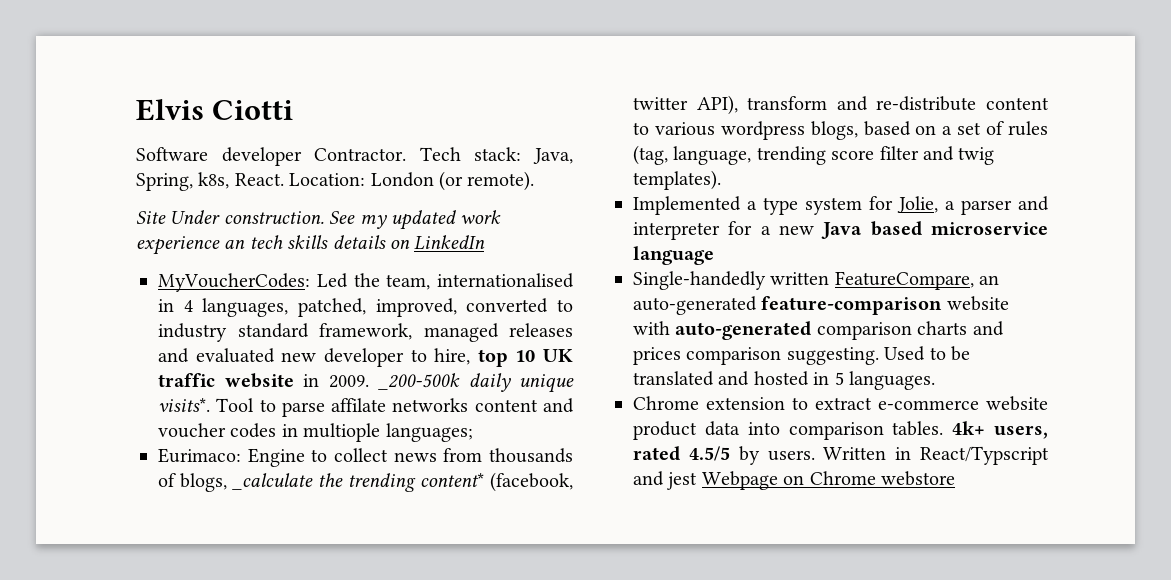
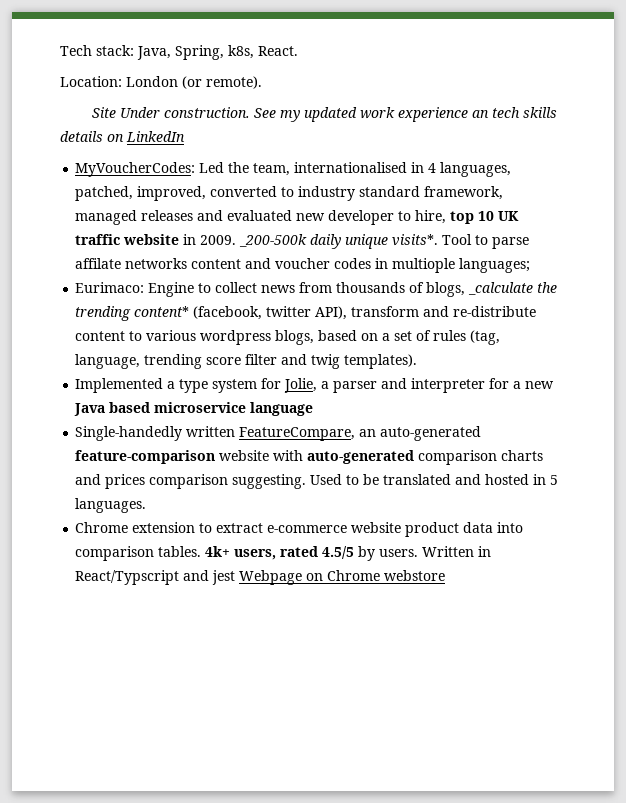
- Elvis Ciotti
- Software developer Contractor. Tech stack: Java, Spring, k8s, React. Location: London (or remote).
+ Tech stack: Java, Spring, k8s, React.
+ Location: London (or remote).

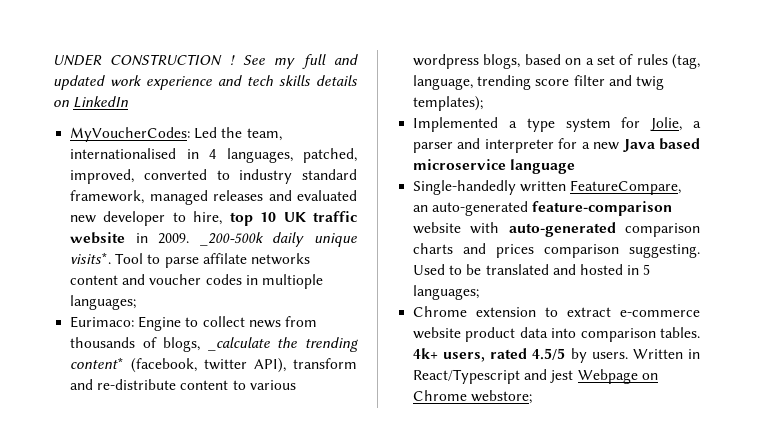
- Tech stack: Java, Spring, k8s, React.
- Location: London (or remote).
- Site Under construction. See my updated work experience an tech skills details on LinkedIn
+ UNDER CONSTRUCTION ! See my full and updated work experience and tech skills details on LinkedIn
- Eurimaco: Engine to collect news from thousands of blogs, _calculate the trending content* (facebook, twitter API), transform and re-distribute content to various wordpress blogs, based on a set of rules (tag, language, trending score filter and twig templates).
+ Eurimaco: Engine to collect news from thousands of blogs, _calculate the trending content* (facebook, twitter API), transform and re-distribute content to various wordpress blogs, based on a set of rules (tag, language, trending score filter and twig templates);
- Used to be translated and hosted in 5 languages.
+ Used to be translated and hosted in 5 languages;
- Written in React/Typscript and jest Webpage on Chrome webstore
+ Written in React/Typescript and jest Webpage on Chrome webstore;

